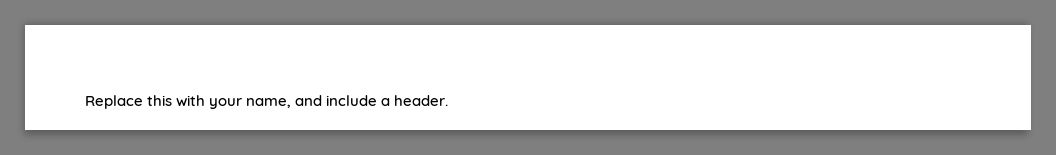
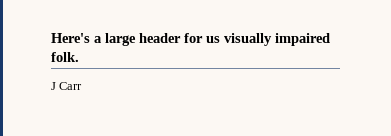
- Replace this with your name, and include a header.
+ Here's a large header for us visually impaired folk.
+ J Carr

